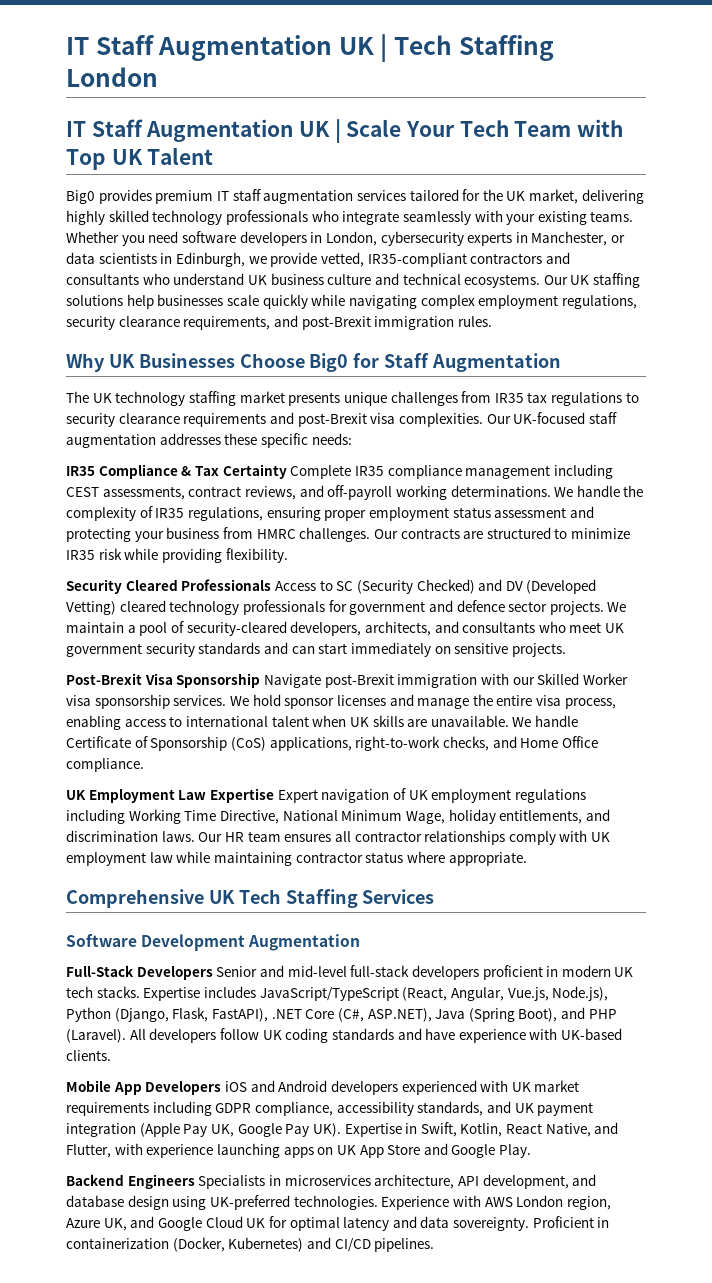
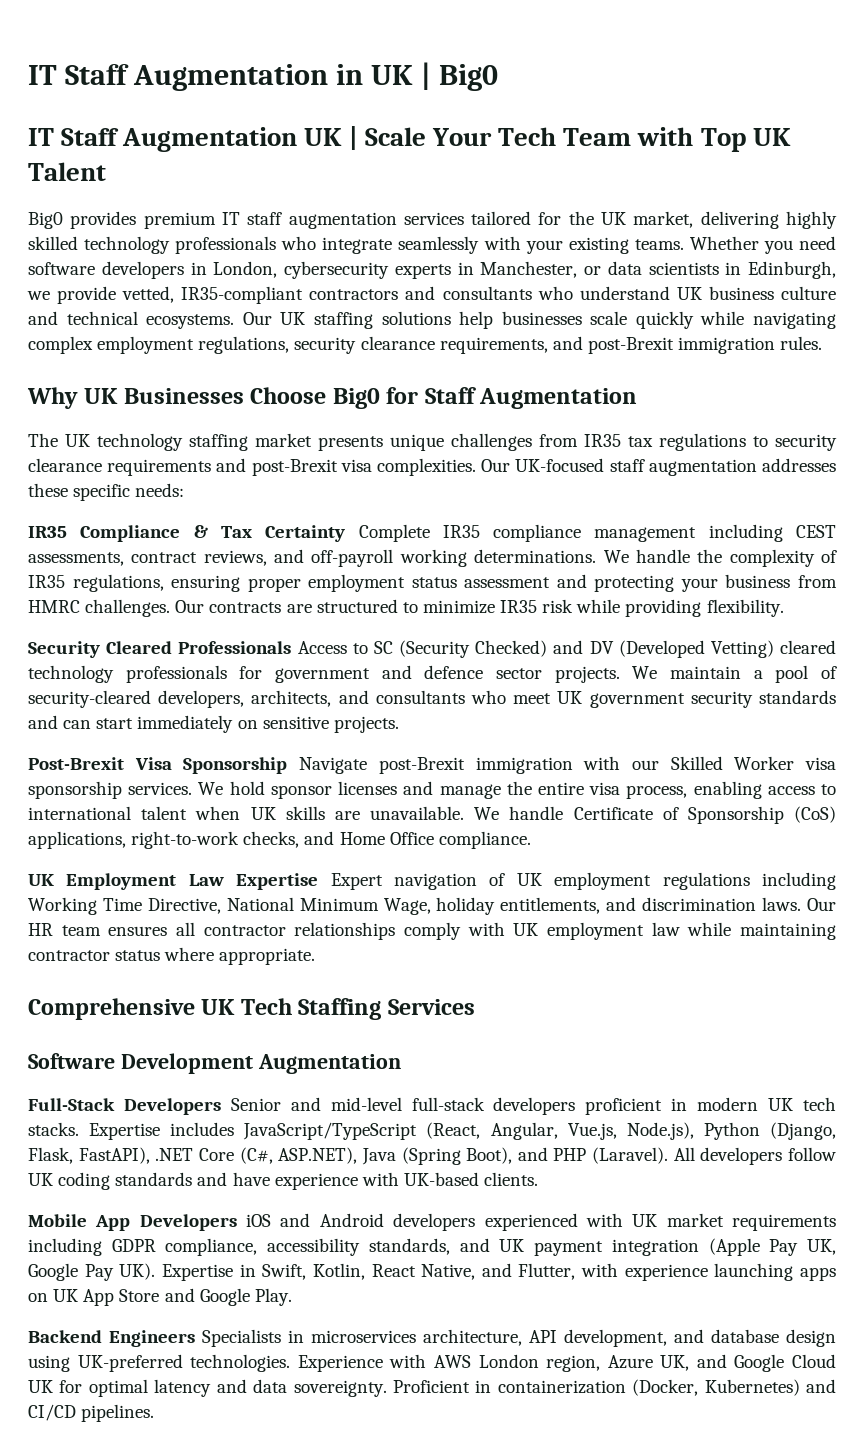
- IT Staff Augmentation UK | Tech Staffing London
+ IT Staff Augmentation in UK | Big0

